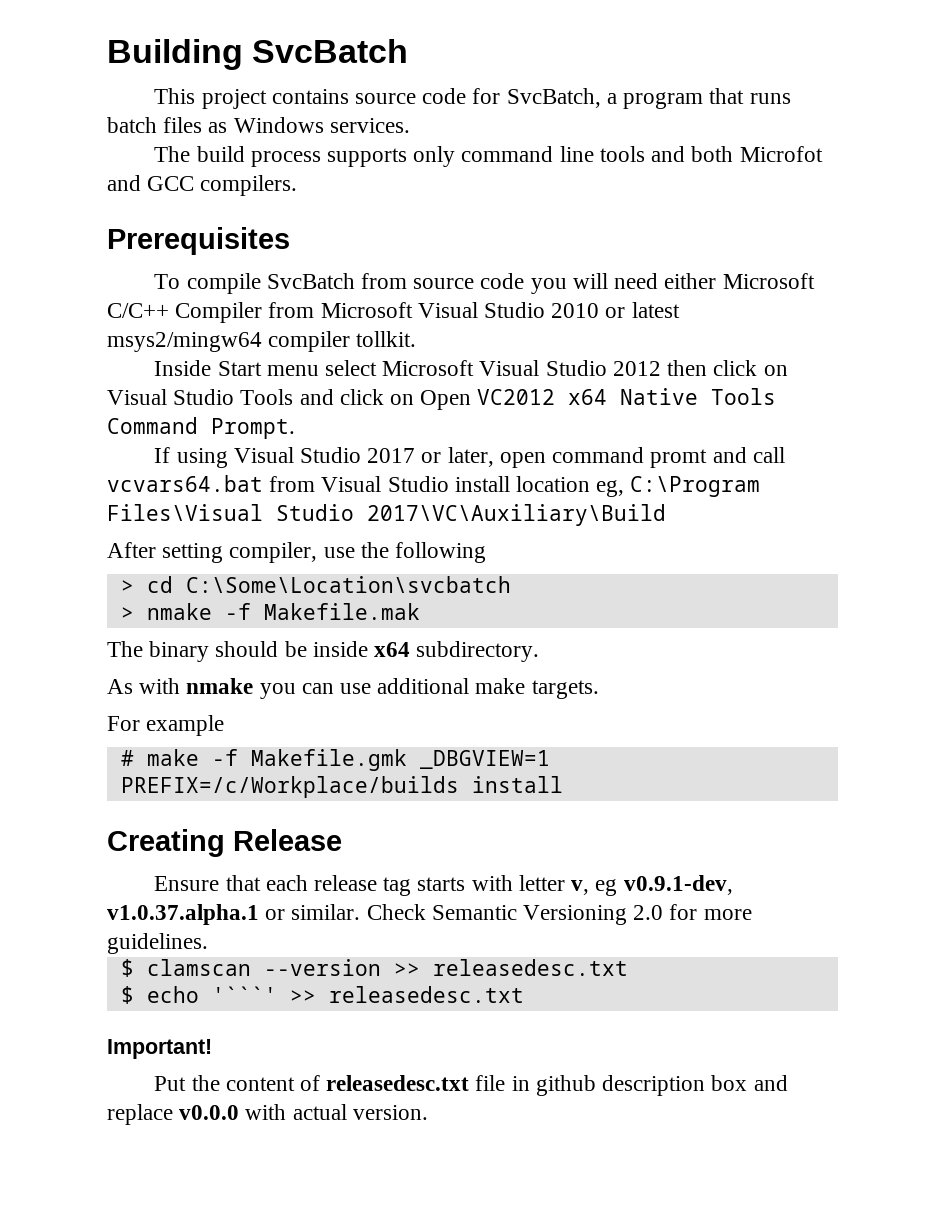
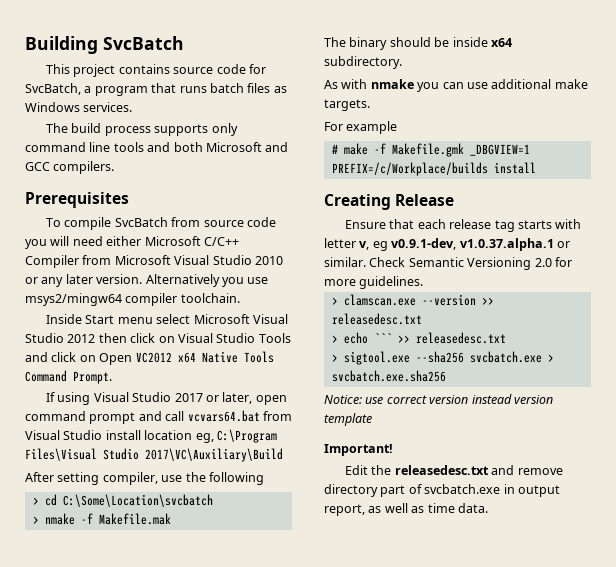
- The build process supports only command line tools and both Microfot and GCC compilers.
+ The build process supports only command line tools and both Microsoft and GCC compilers.
- To compile SvcBatch from source code you will need either Microsoft C/C++ Compiler from Microsoft Visual Studio 2010 or latest msys2/mingw64 compiler tollkit.
+ To compile SvcBatch from source code you will need either Microsoft C/C++ Compiler from Microsoft Visual Studio 2010 or any later version. Alternatively you use msys2/mingw64 compiler toolchain.
- If using Visual Studio 2017 or later, open command promt and call vcvars64.bat from Visual Studio install location eg, C:\Program Files\Visual Studio 2017\VC\Auxiliary\Build
+ If using Visual Studio 2017 or later, open command prompt and call vcvars64.bat from Visual Studio install location eg, C:\Program Files\Visual Studio 2017\VC\Auxiliary\Build
- $ clamscan --version >> releasedesc.txt
+ > clamscan.exe --version >> releasedesc.txt
- $ echo '```' >> releasedesc.txt
+ > echo ``` >> releasedesc.txt
+ > sigtool.exe --sha256 svcbatch.exe > svcbatch.exe.sha256
+ Notice: use correct version instead version template
  Important!
- Put the content of releasedesc.txt file in github description box and replace v0.0.0 with actual version.
+ Edit the releasedesc.txt and remove directory part of svcbatch.exe in output report, as well as time data.

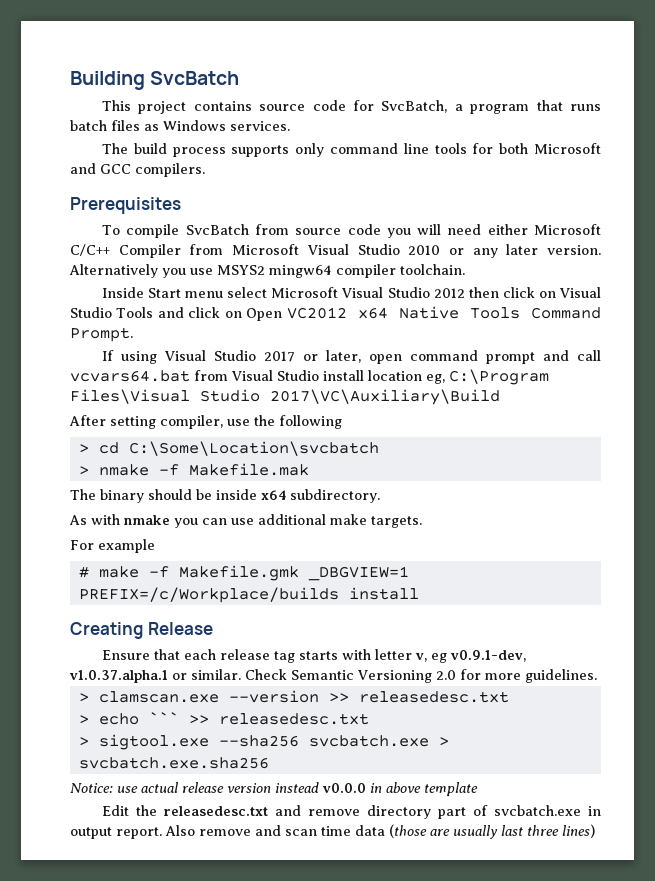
- The build process supports only command line tools and both Microsoft and GCC compilers.
+ The build process supports only command line tools for both Microsoft and GCC compilers.
- Alternatively you use msys2/mingw64 compiler toolchain.
+ Alternatively you use MSYS2 mingw64 compiler toolchain.
- Notice: use correct version instead version template
+ Notice: use actual release version instead v0.0.0 in above template
- Important!
- Edit the releasedesc.txt and remove directory part of svcbatch.exe in output report, as well as time data.
+ Edit the releasedesc.txt and remove directory part of svcbatch.exe in output report. Also remove and scan time data (those are usually last three lines)

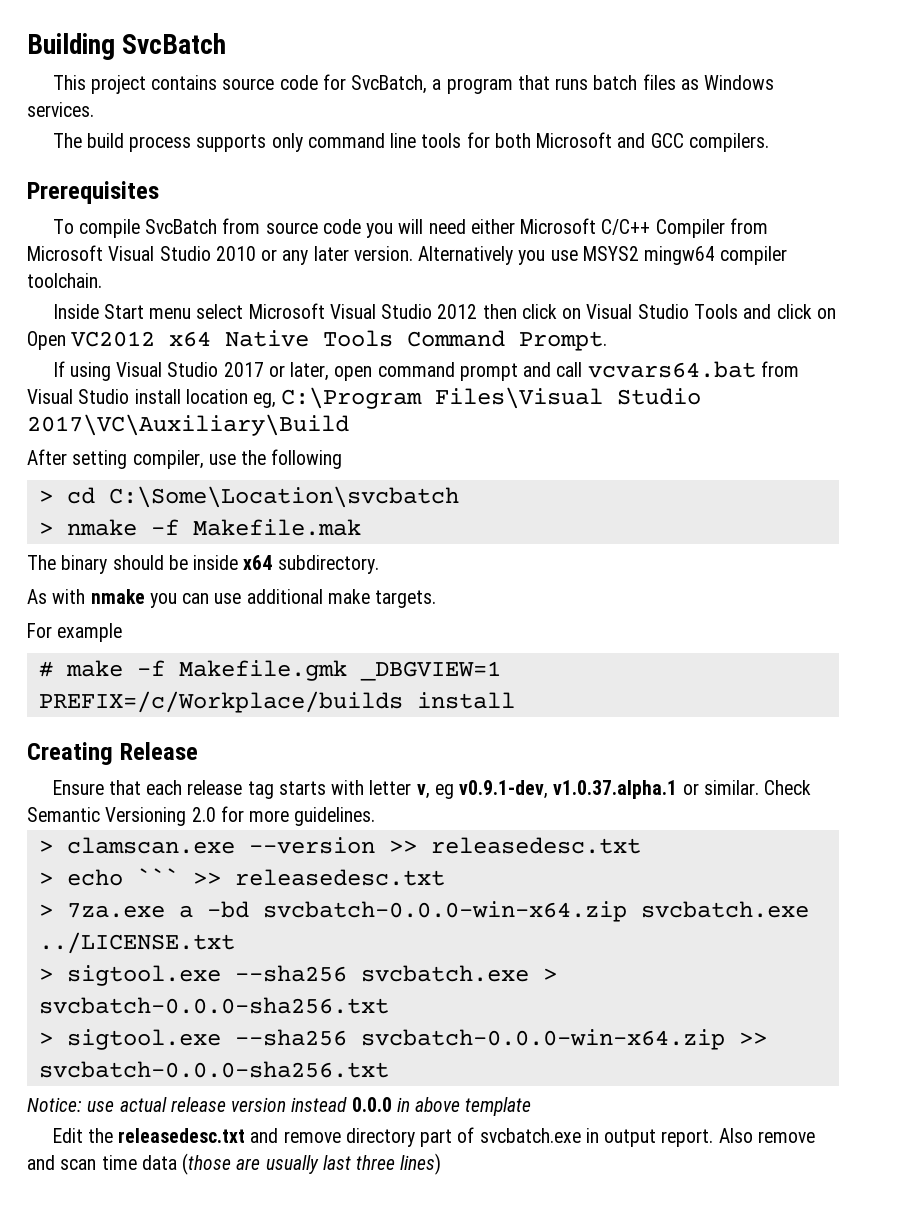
+ > 7za.exe a -bd svcbatch-0.0.0-win-x64.zip svcbatch.exe ../LICENSE.txt
- > sigtool.exe --sha256 svcbatch.exe > svcbatch.exe.sha256
+ > sigtool.exe --sha256 svcbatch.exe > svcbatch-0.0.0-sha256.txt
+ > sigtool.exe --sha256 svcbatch-0.0.0-win-x64.zip >> svcbatch-0.0.0-sha256.txt
- Notice: use actual release version instead v0.0.0 in above template
+ Notice: use actual release version instead 0.0.0 in above template

